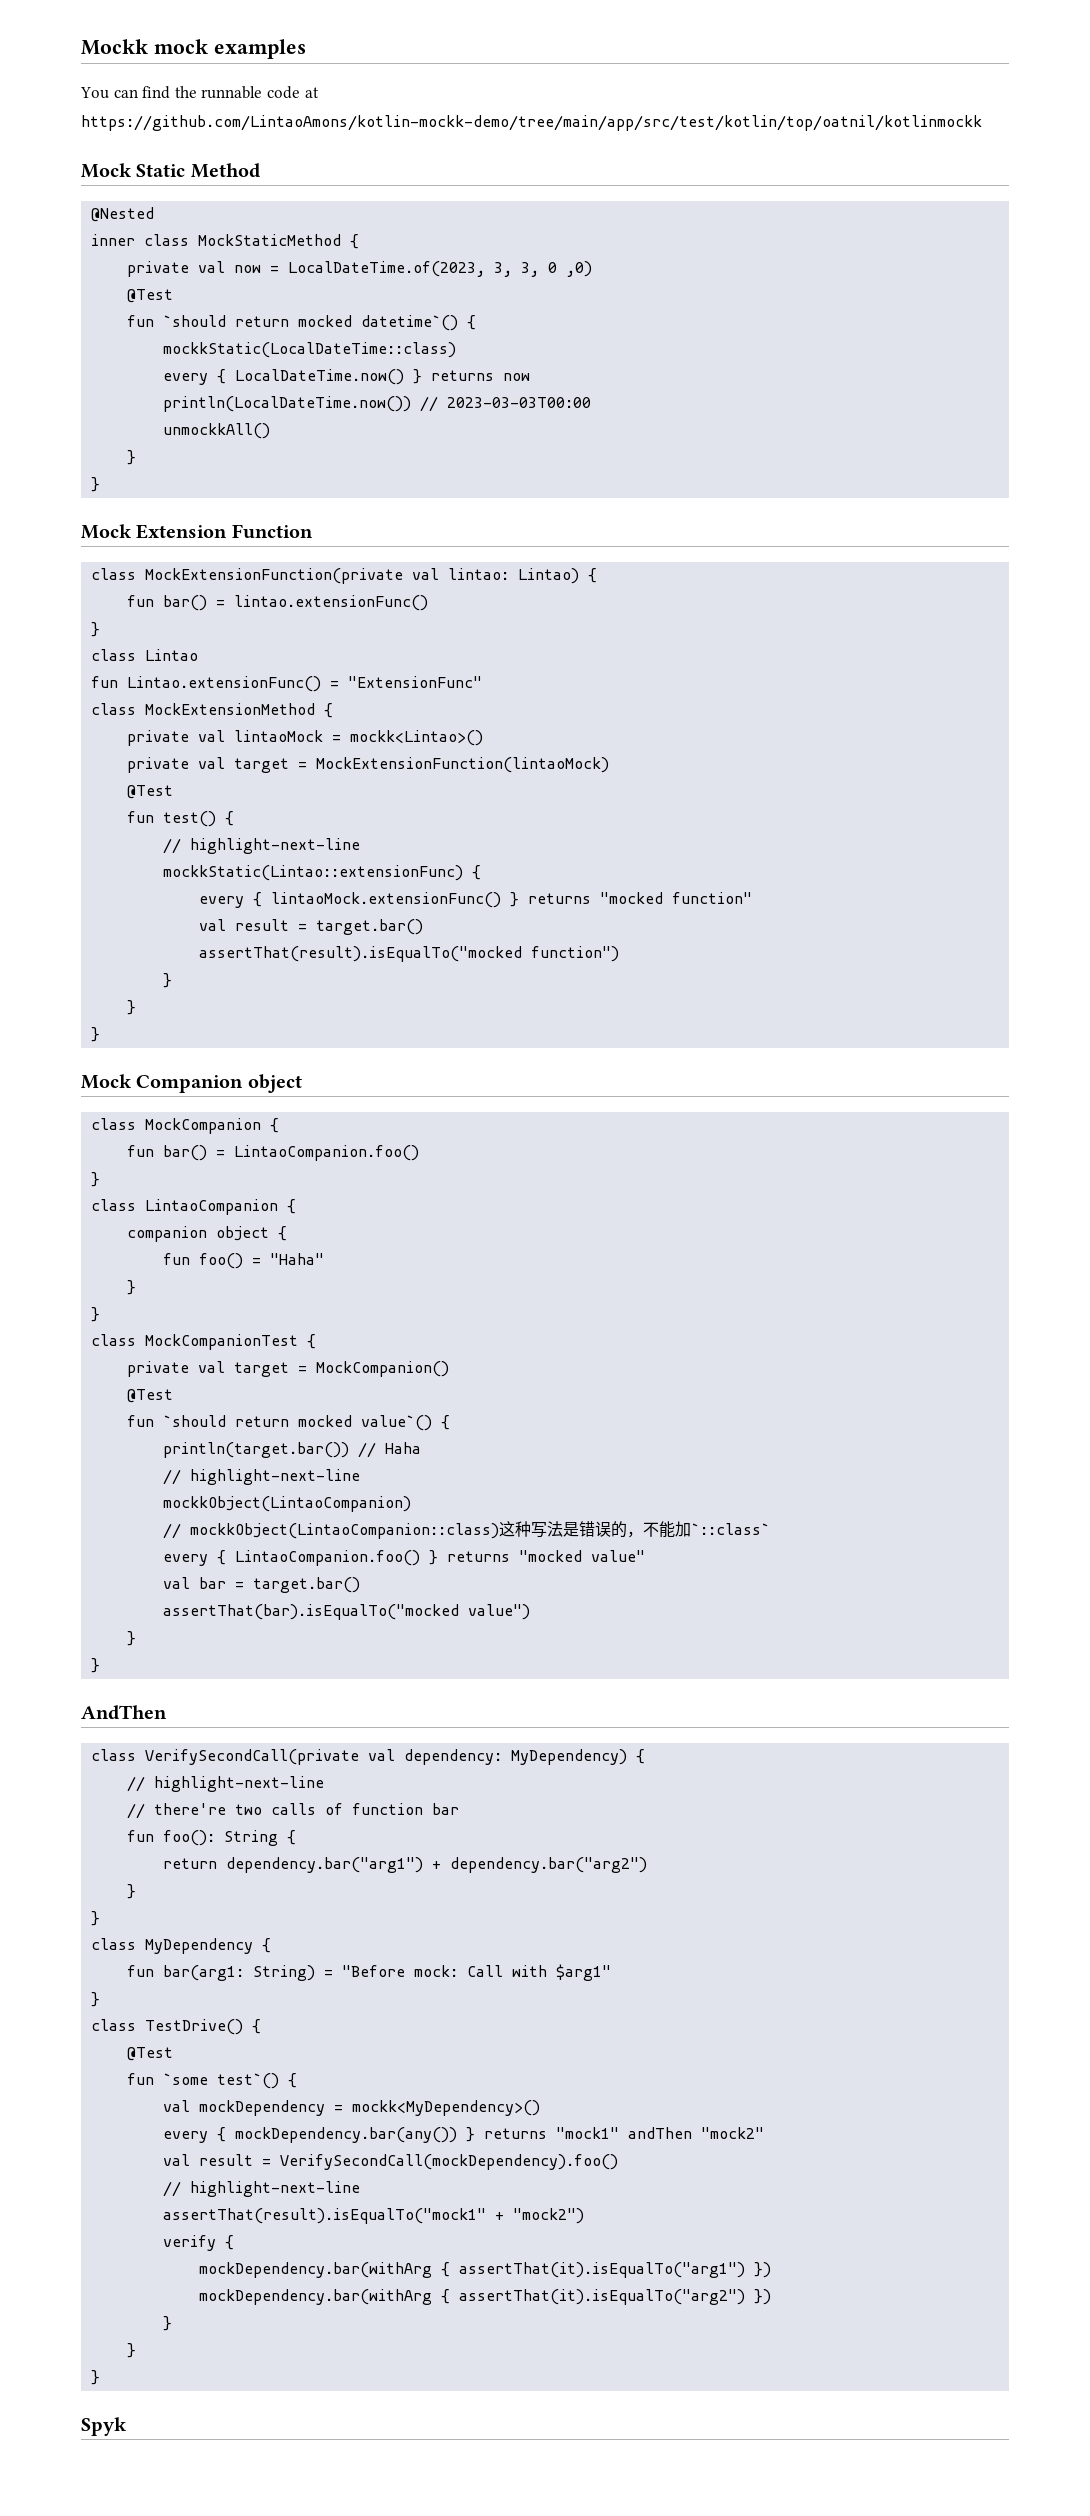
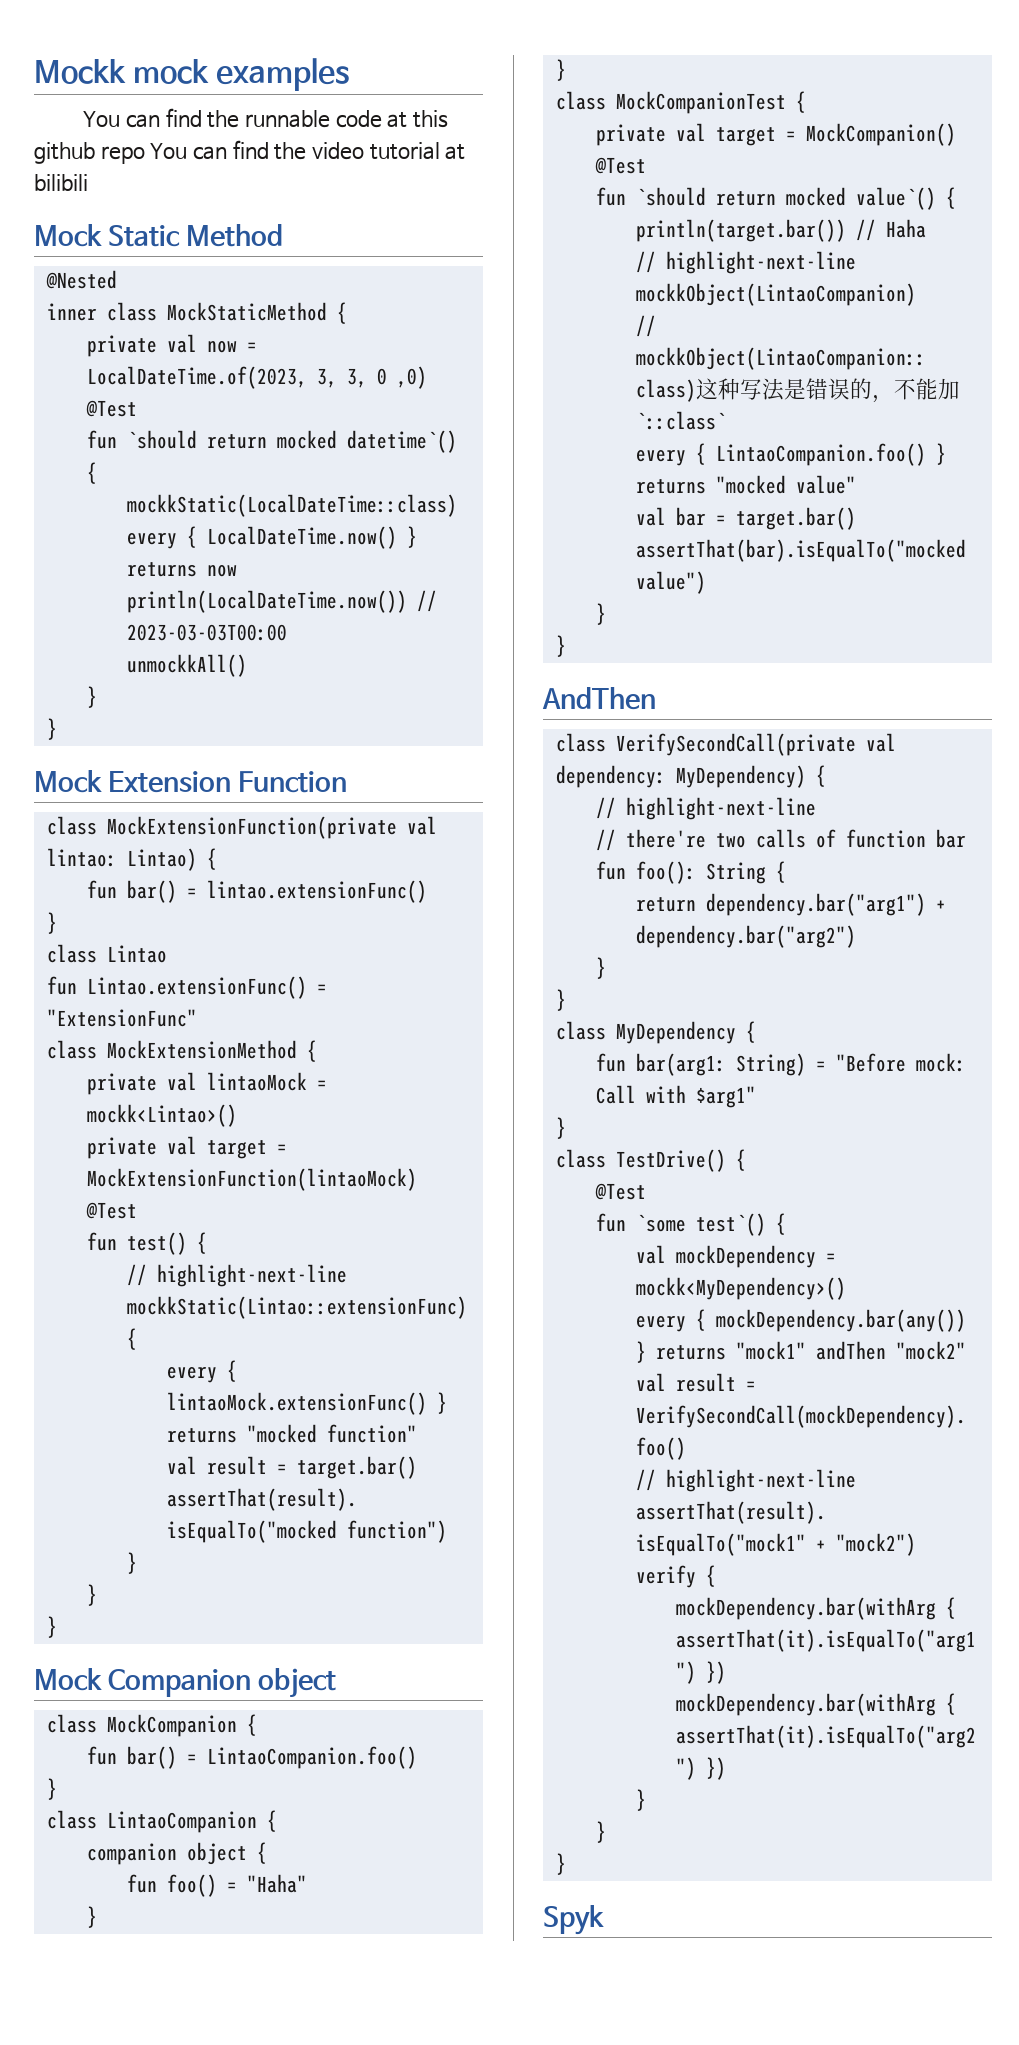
- You can find the runnable code at https://github.com/LintaoAmons/kotlin-mockk-demo/tree/main/app/src/test/kotlin/top/oatnil/kotlinmockk
+ You can find the runnable code at this github repo You can find the video tutorial at bilibili

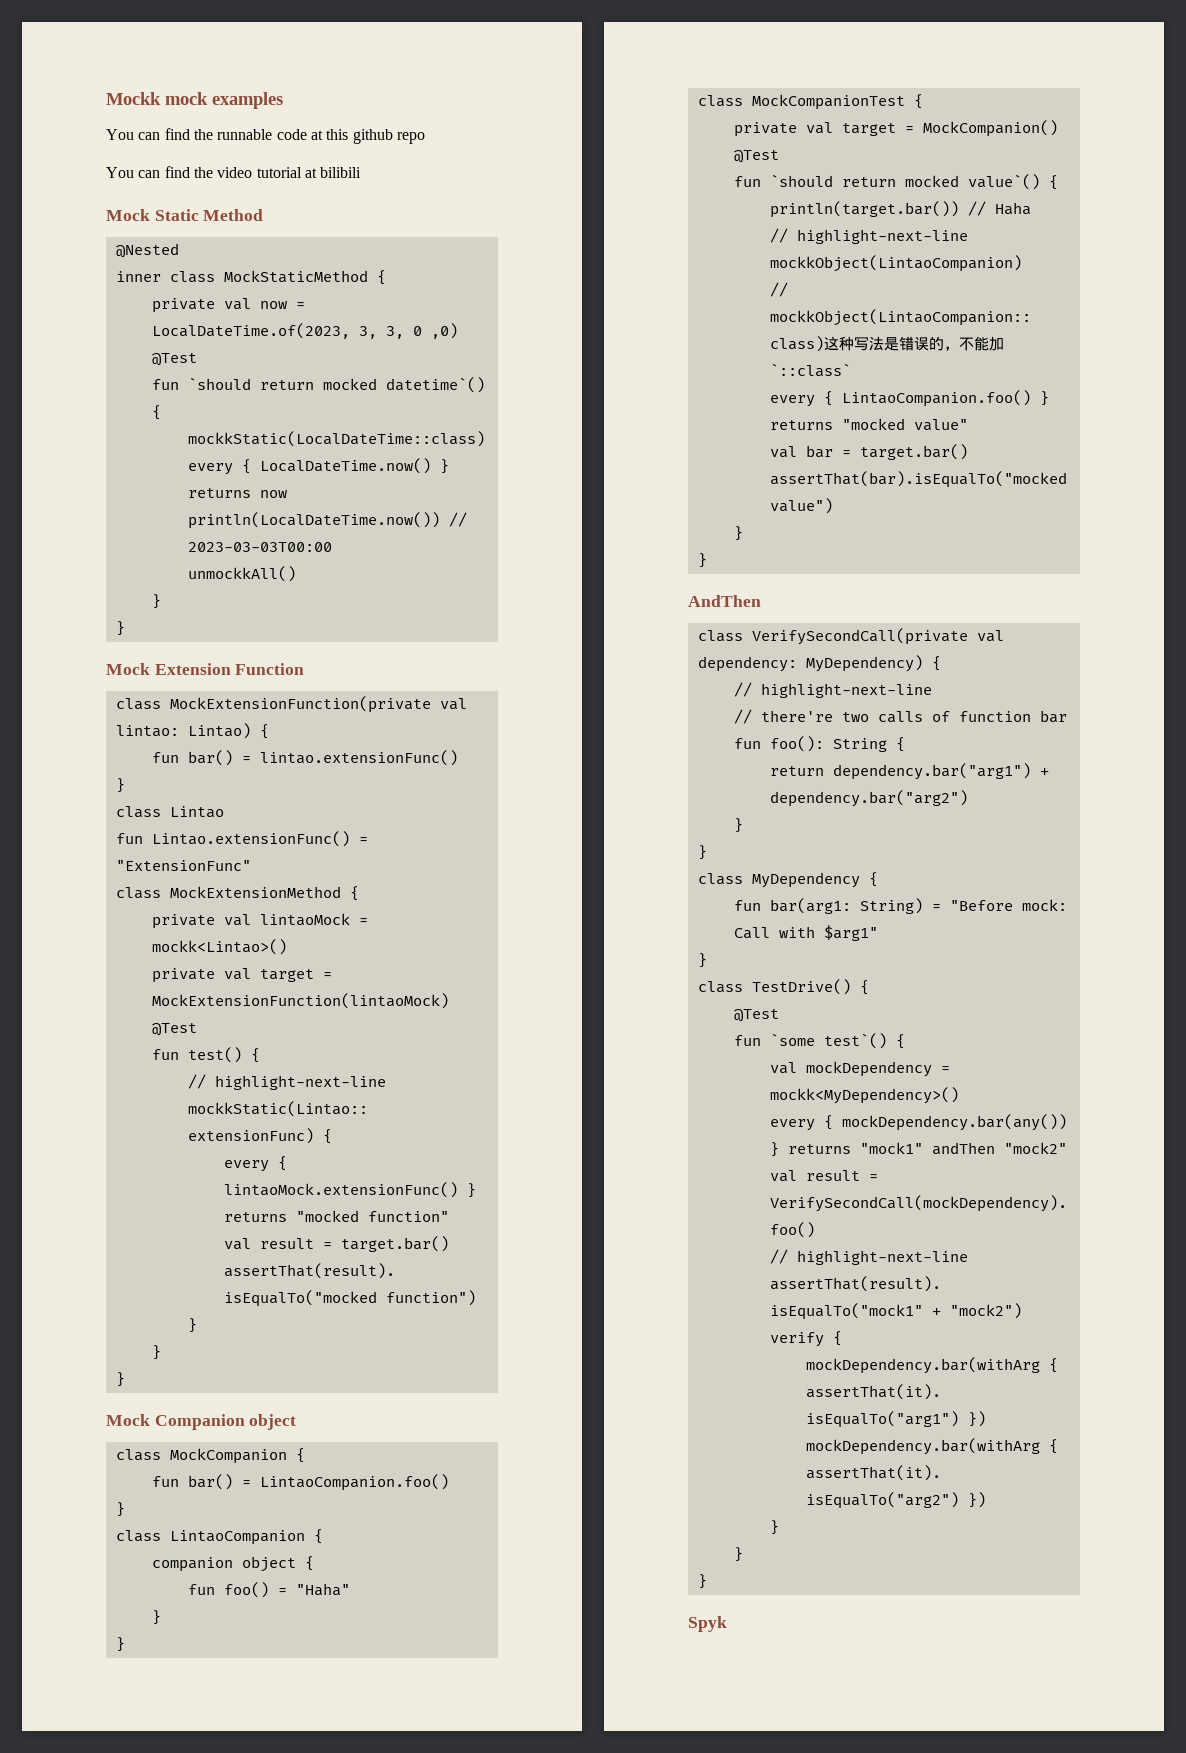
- You can find the runnable code at this github repo You can find the video tutorial at bilibili
+ You can find the runnable code at this github repo
+ You can find the video tutorial at bilibili

